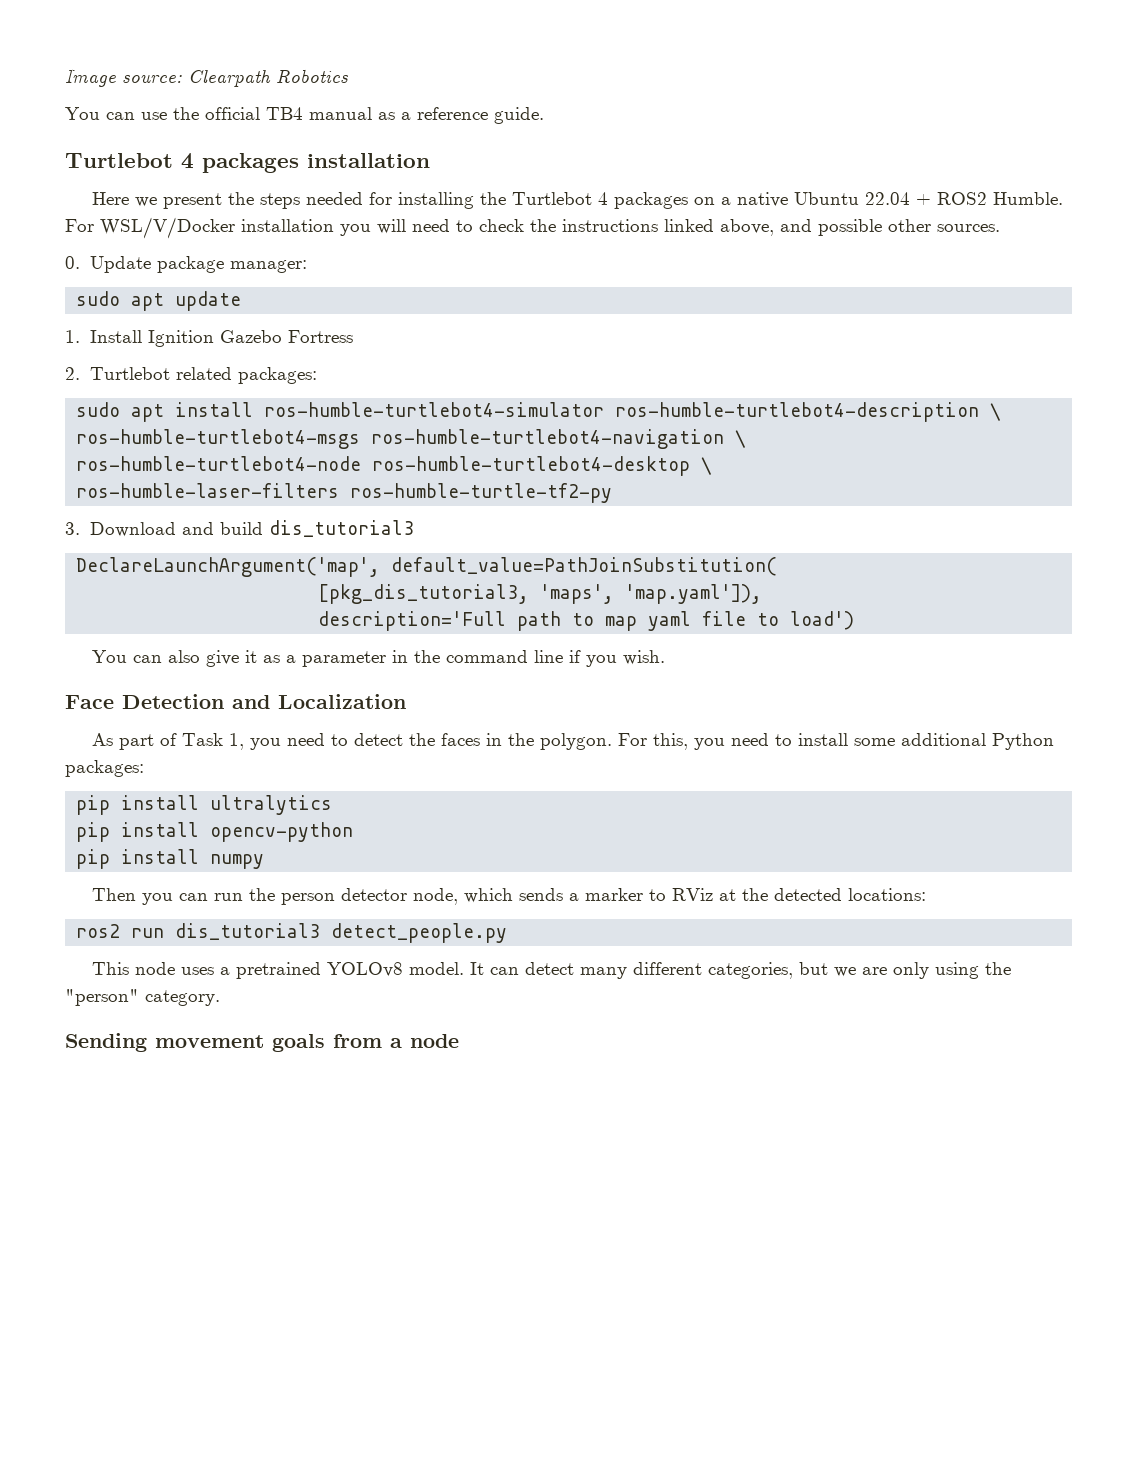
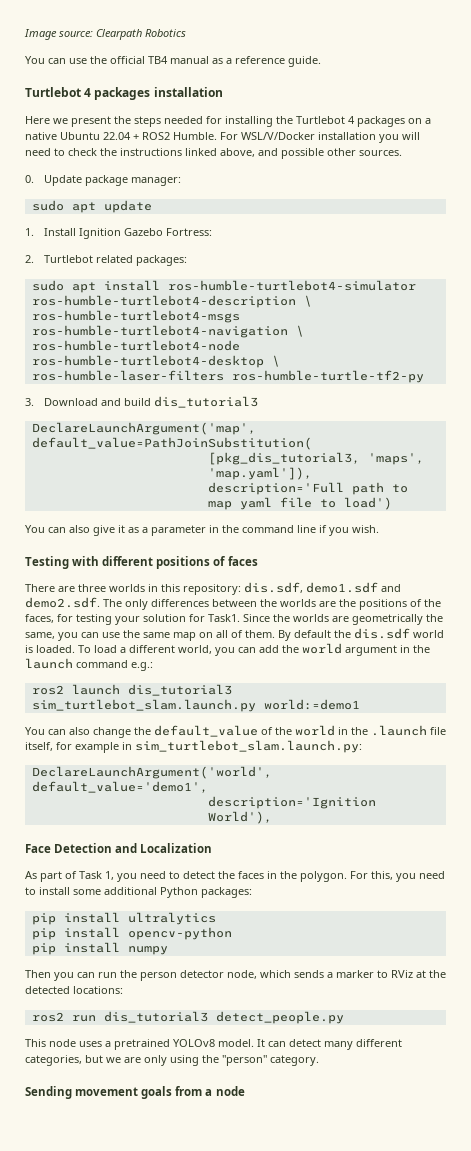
- 1. Install Ignition Gazebo Fortress
+ 1. Install Ignition Gazebo Fortress:
+ Testing with different positions of faces
+ There are three worlds in this repository: dis.sdf, demo1.sdf and demo2.sdf. The only differences between the worlds are the positions of the faces, for testing your solution for Task1. Since the worlds are geometrically the same, you can use the same map on all of them. By default the dis.sdf world is loaded. To load a different world, you can add the world argument in the launch command e.g.:
+ ros2 launch dis_tutorial3 sim_turtlebot_slam.launch.py world:=demo1
+ You can also change the default_value of the world in the .launch file itself, for example in sim_turtlebot_slam.launch.py:
+ DeclareLaunchArgument('world', default_value='demo1',
+ description='Ignition World'),

